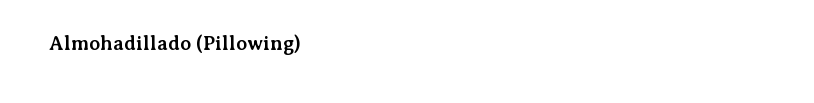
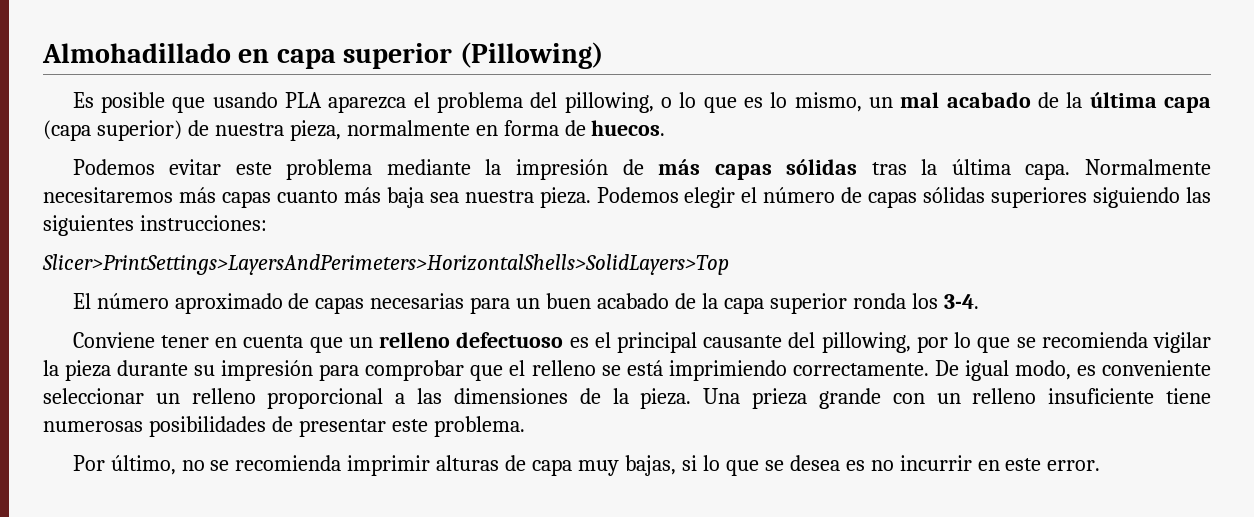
- Almohadillado (Pillowing)
+ Almohadillado en capa superior (Pillowing)
+ Es posible que usando PLA aparezca el problema del pillowing, o lo que es lo mismo, un mal acabado de la última capa (capa superior) de nuestra pieza, normalmente en forma de huecos.
+ Podemos evitar este problema mediante la impresión de más capas sólidas tras la última capa. Normalmente necesitaremos más capas cuanto más baja sea nuestra pieza. Podemos elegir el número de capas sólidas superiores siguiendo las siguientes instrucciones:
+ Slicer>PrintSettings>LayersAndPerimeters>HorizontalShells>SolidLayers>Top
+ El número aproximado de capas necesarias para un buen acabado de la capa superior ronda los 3-4.
+ Conviene tener en cuenta que un relleno defectuoso es el principal causante del pillowing, por lo que se recomienda vigilar la pieza durante su impresión para comprobar que el relleno se está imprimiendo correctamente. De igual modo, es conveniente seleccionar un relleno proporcional a las dimensiones de la pieza. Una prieza grande con un relleno insuficiente tiene numerosas posibilidades de presentar este problema.
+ Por último, no se recomienda imprimir alturas de capa muy bajas, si lo que se desea es no incurrir en este error.

